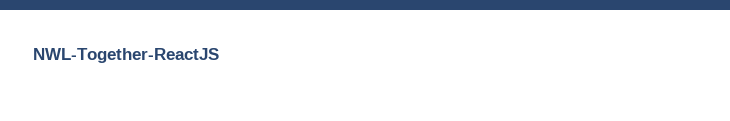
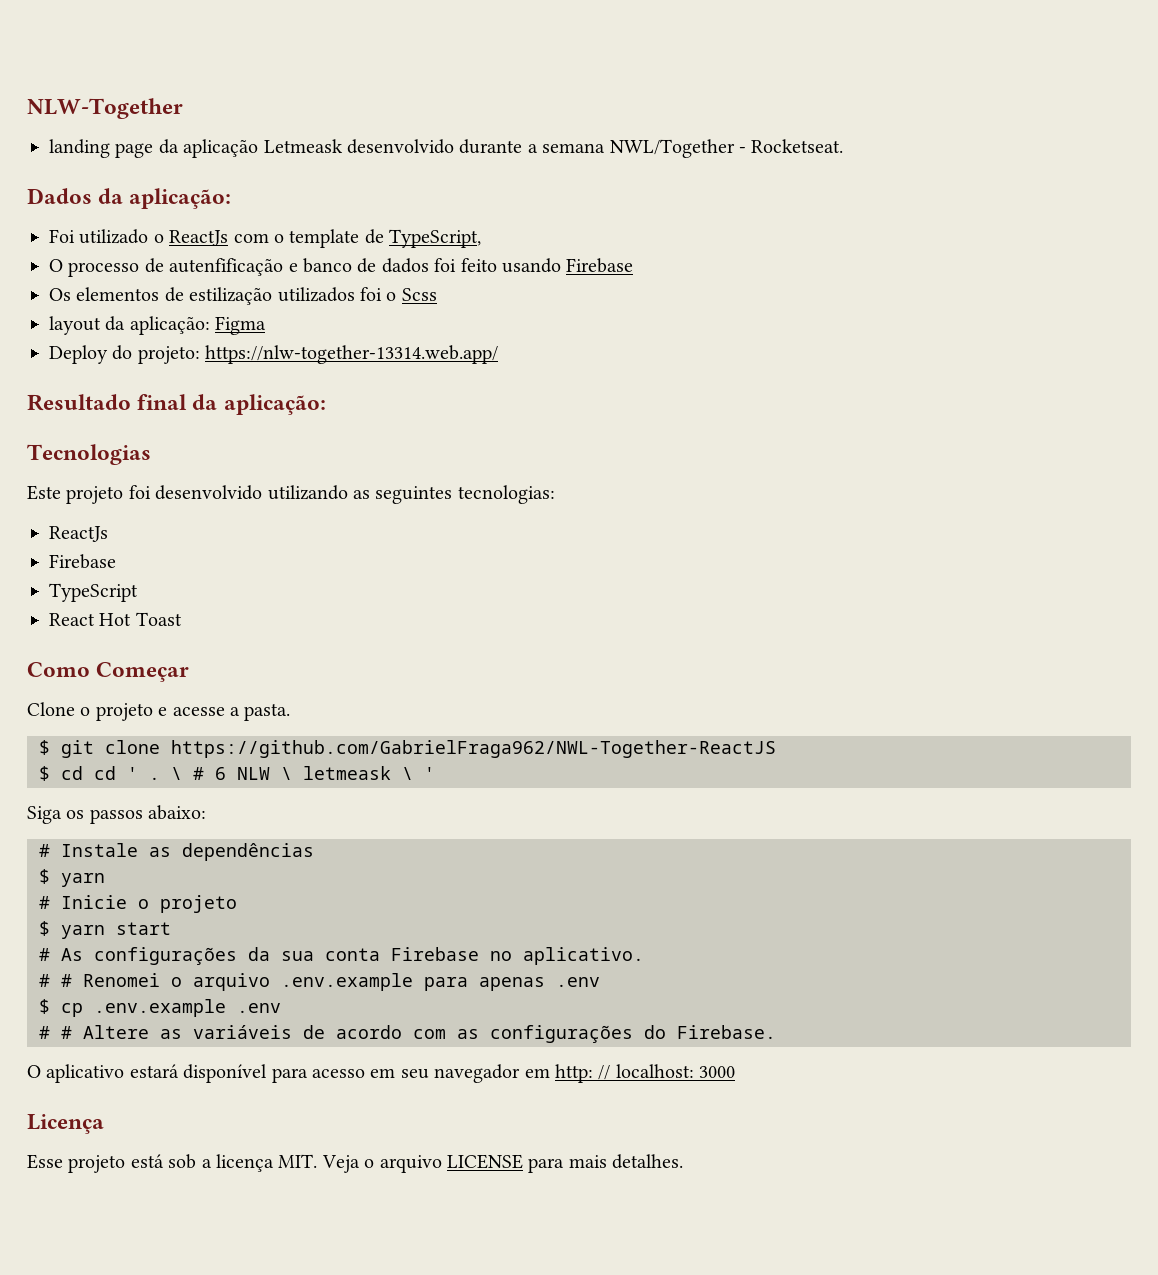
- NWL-Together-ReactJS
+ NLW-Together
+ landing page da aplicação Letmeask desenvolvido durante a semana NWL/Together - Rocketseat.
+ Dados da aplicação:
+ Foi utilizado o ReactJs com o template de TypeScript,
+ O processo de autenfificação e banco de dados foi feito usando Firebase
+ Os elementos de estilização utilizados foi o Scss
+ layout da aplicação: Figma
+ Deploy do projeto: https://nlw-together-13314.web.app/
+ Resultado final da aplicação:
+ Tecnologias
+ Este projeto foi desenvolvido utilizando as seguintes tecnologias:
+ ReactJs
+ Firebase
+ TypeScript
+ React Hot Toast
+ Como Começar
+ Clone o projeto e acesse a pasta.
+ $ git clone https://github.com/GabrielFraga962/NWL-Together-ReactJS
+ $ cd cd ' . \ # 6 NLW \ letmeask \ '
+ Siga os passos abaixo:
+ # Instale as dependências
+ $ yarn
+ # Inicie o projeto
+ $ yarn start
+ # As configurações da sua conta Firebase no aplicativo.
+ # # Renomei o arquivo .env.example para apenas .env
+ $ cp .env.example .env
+ # # Altere as variáveis de acordo com as configurações do Firebase.
+ O aplicativo estará disponível para acesso em seu navegador em http: // localhost: 3000
+ Licença
+ Esse projeto está sob a licença MIT. Veja o arquivo LICENSE para mais detalhes.

